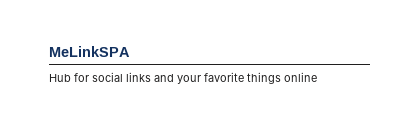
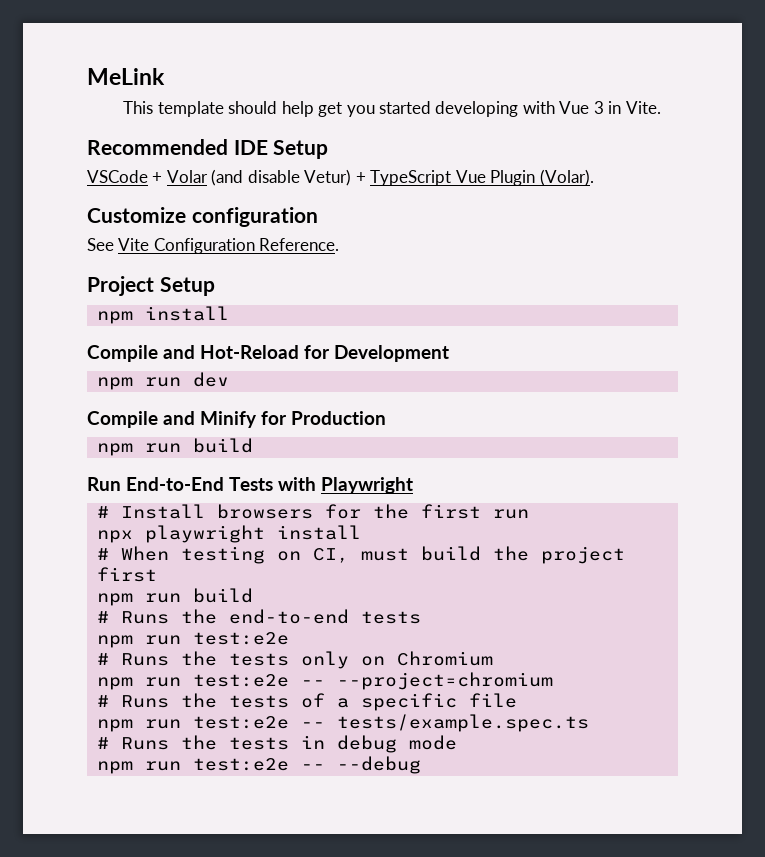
- MeLinkSPA
- Hub for social links and your favorite things online
+ MeLink
+ This template should help get you started developing with Vue 3 in Vite.
+ Recommended IDE Setup
+ VSCode + Volar (and disable Vetur) + TypeScript Vue Plugin (Volar).
+ Customize configuration
+ See Vite Configuration Reference.
+ Project Setup
+ npm install
+ Compile and Hot-Reload for Development
+ npm run dev
+ Compile and Minify for Production
+ npm run build
+ Run End-to-End Tests with Playwright
+ # Install browsers for the first run
+ npx playwright install
+ # When testing on CI, must build the project first
+ npm run build
+ # Runs the end-to-end tests
+ npm run test:e2e
+ # Runs the tests only on Chromium
+ npm run test:e2e -- --project=chromium
+ # Runs the tests of a specific file
+ npm run test:e2e -- tests/example.spec.ts
+ # Runs the tests in debug mode
+ npm run test:e2e -- --debug

